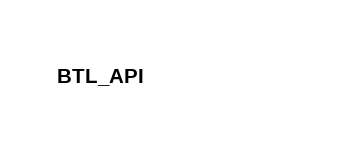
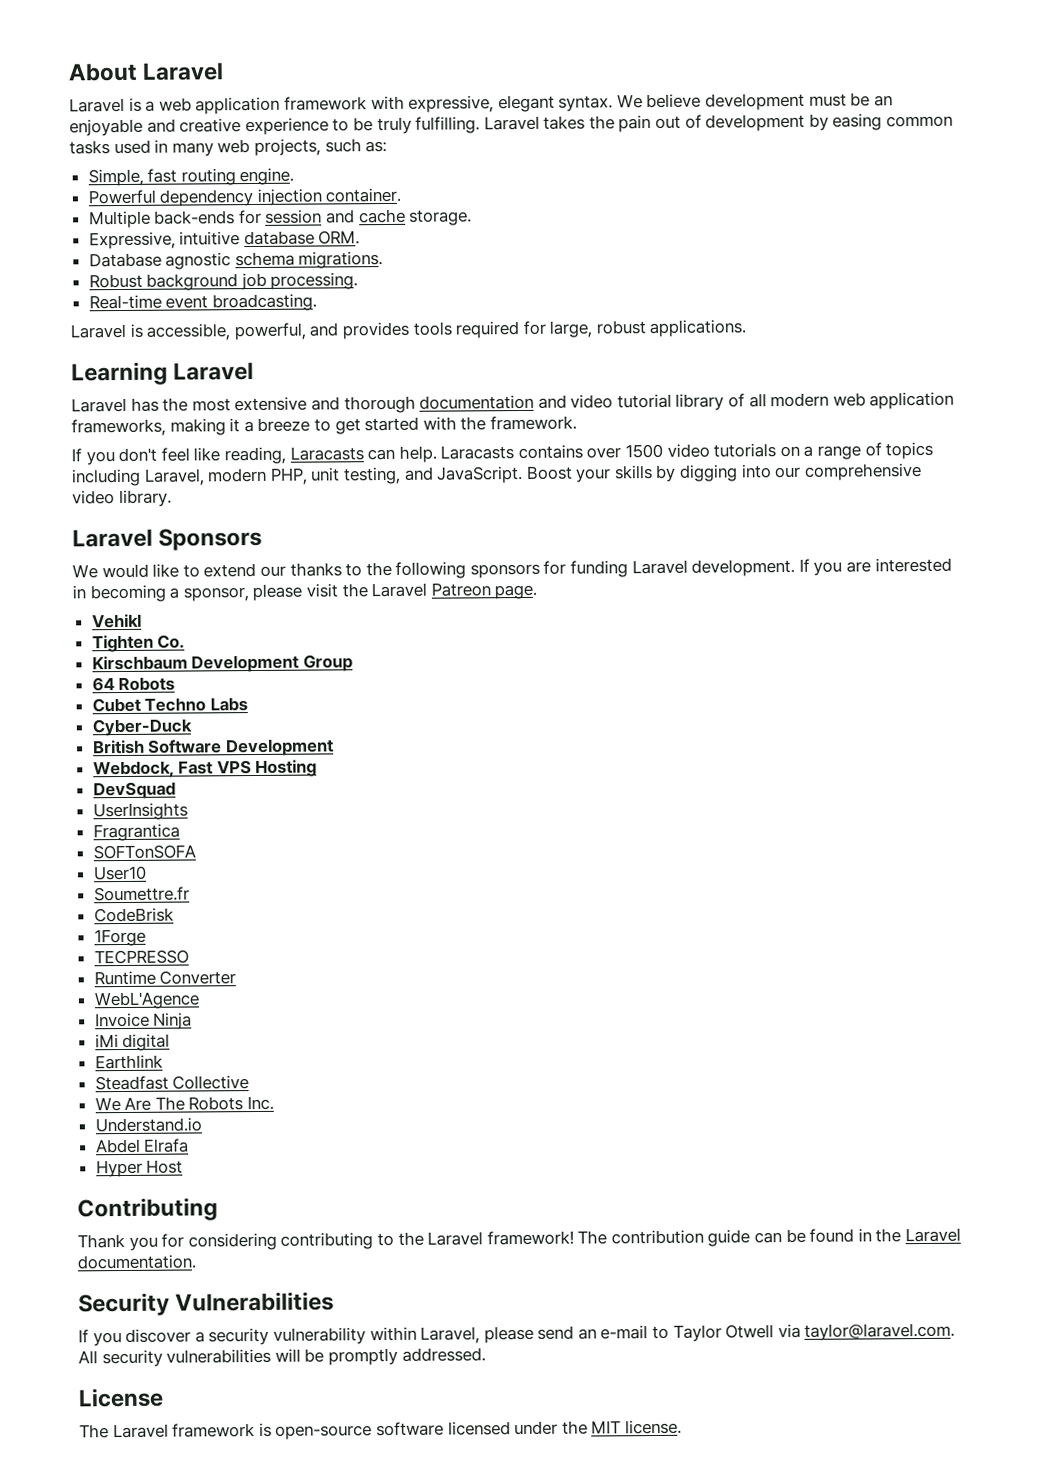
- BTL_API
+ About Laravel
+ Laravel is a web application framework with expressive, elegant syntax. We believe development must be an enjoyable and creative experience to be truly fulfilling. Laravel takes the pain out of development by easing common tasks used in many web projects, such as:
+ Simple, fast routing engine.
+ Powerful dependency injection container.
+ Multiple back-ends for session and cache storage.
+ Expressive, intuitive database ORM.
+ Database agnostic schema migrations.
+ Robust background job processing.
+ Real-time event broadcasting.
+ Laravel is accessible, powerful, and provides tools required for large, robust applications.
+ Learning Laravel
+ Laravel has the most extensive and thorough documentation and video tutorial library of all modern web application frameworks, making it a breeze to get started with the framework.
+ If you don't feel like reading, Laracasts can help. Laracasts contains over 1500 video tutorials on a range of topics including Laravel, modern PHP, unit testing, and JavaScript. Boost your skills by digging into our comprehensive video library.
+ Laravel Sponsors
+ We would like to extend our thanks to the following sponsors for funding Laravel development. If you are interested in becoming a sponsor, please visit the Laravel Patreon page.
+ Vehikl
+ Tighten Co.
+ Kirschbaum Development Group
+ 64 Robots
+ Cubet Techno Labs
+ Cyber-Duck
+ British Software Development
+ Webdock, Fast VPS Hosting
+ DevSquad
+ UserInsights
+ Fragrantica
+ SOFTonSOFA
+ User10
+ Soumettre.fr
+ CodeBrisk
+ 1Forge
+ TECPRESSO
+ Runtime Converter
+ WebL'Agence
+ Invoice Ninja
+ iMi digital
+ Earthlink
+ Steadfast Collective
+ We Are The Robots Inc.
+ Understand.io
+ Abdel Elrafa
+ Hyper Host
+ Contributing
+ Thank you for considering contributing to the Laravel framework! The contribution guide can be found in the Laravel documentation.
+ Security Vulnerabilities
+ If you discover a security vulnerability within Laravel, please send an e-mail to Taylor Otwell via taylor@laravel.com. All security vulnerabilities will be promptly addressed.
+ License
+ The Laravel framework is open-source software licensed under the MIT license.

